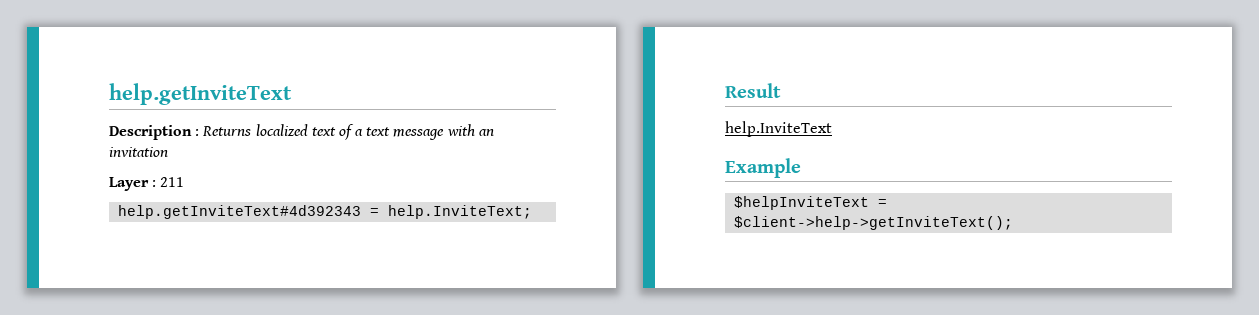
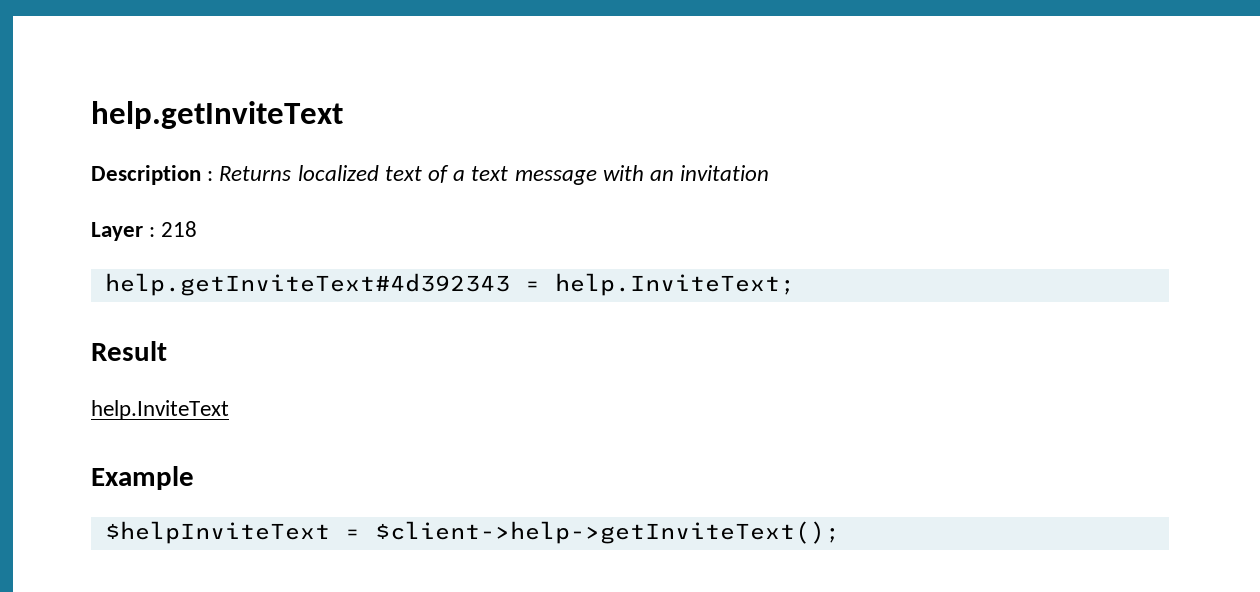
- Layer : 211
+ Layer : 218

